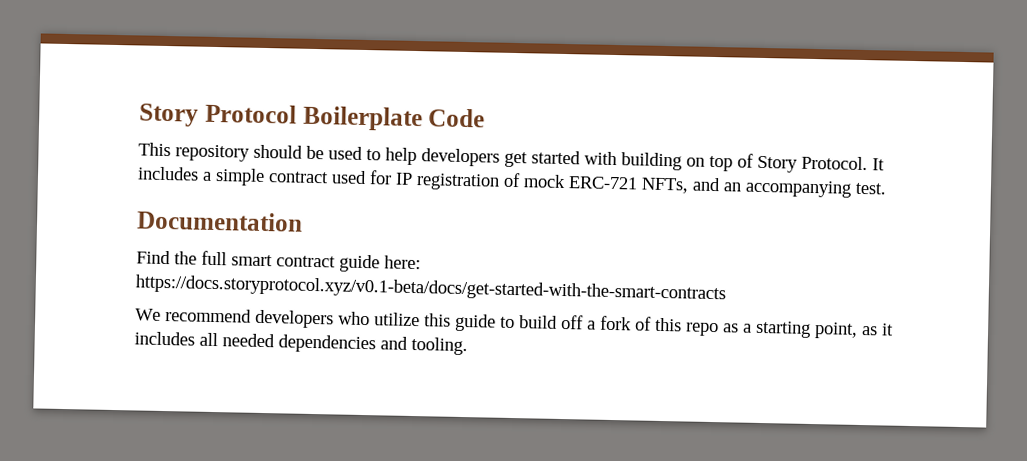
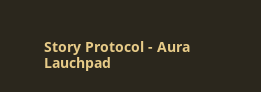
- Story Protocol Boilerplate Code
- This repository should be used to help developers get started with building on top of Story Protocol. It includes a simple contract used for IP registration of mock ERC-721 NFTs, and an accompanying test.
- Documentation
- Find the full smart contract guide here: https://docs.storyprotocol.xyz/v0.1-beta/docs/get-started-with-the-smart-contracts
- We recommend developers who utilize this guide to build off a fork of this repo as a starting point, as it includes all needed dependencies and tooling.
+ Story Protocol - Aura Lauchpad

